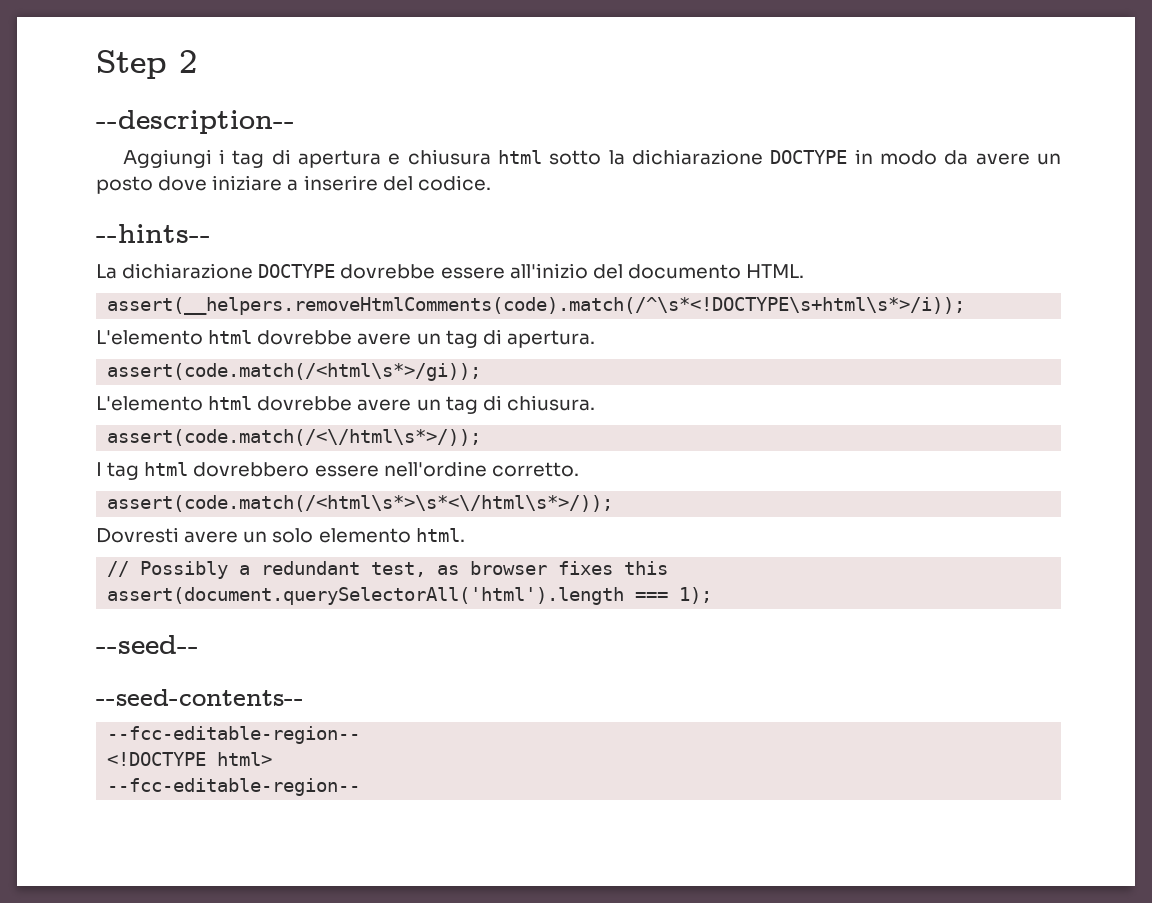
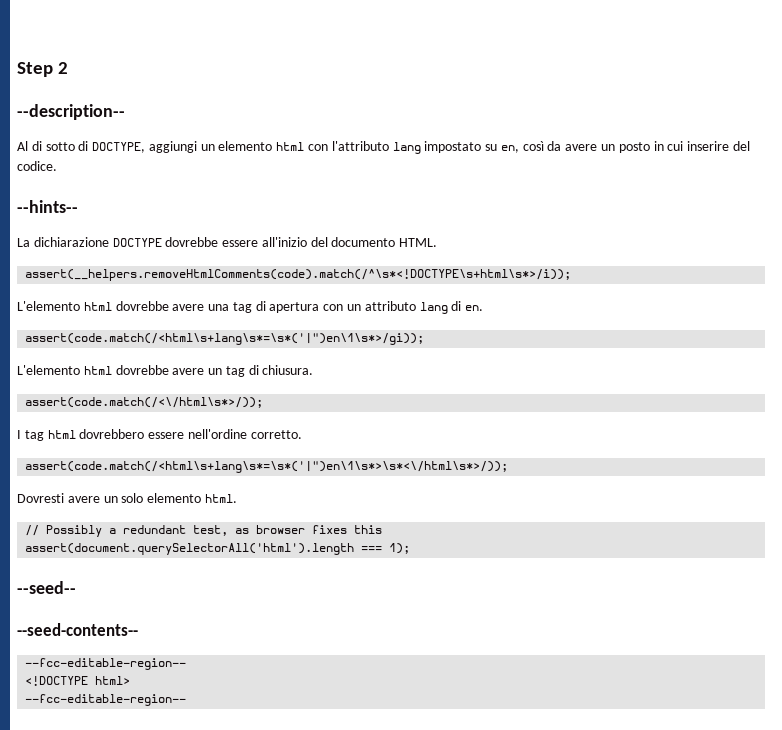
- Aggiungi i tag di apertura e chiusura html sotto la dichiarazione DOCTYPE in modo da avere un posto dove iniziare a inserire del codice.
+ Al di sotto di DOCTYPE, aggiungi un elemento html con l'attributo lang impostato su en, così da avere un posto in cui inserire del codice.
- L'elemento html dovrebbe avere un tag di apertura.
- assert(code.match(/<html\s*>/gi));
+ L'elemento html dovrebbe avere una tag di apertura con un attributo lang di en.
+ assert(code.match(/<html\s+lang\s*=\s*('|")en\1\s*>/gi));
- assert(code.match(/<html\s*>\s*<\/html\s*>/));
+ assert(code.match(/<html\s+lang\s*=\s*('|")en\1\s*>\s*<\/html\s*>/));

